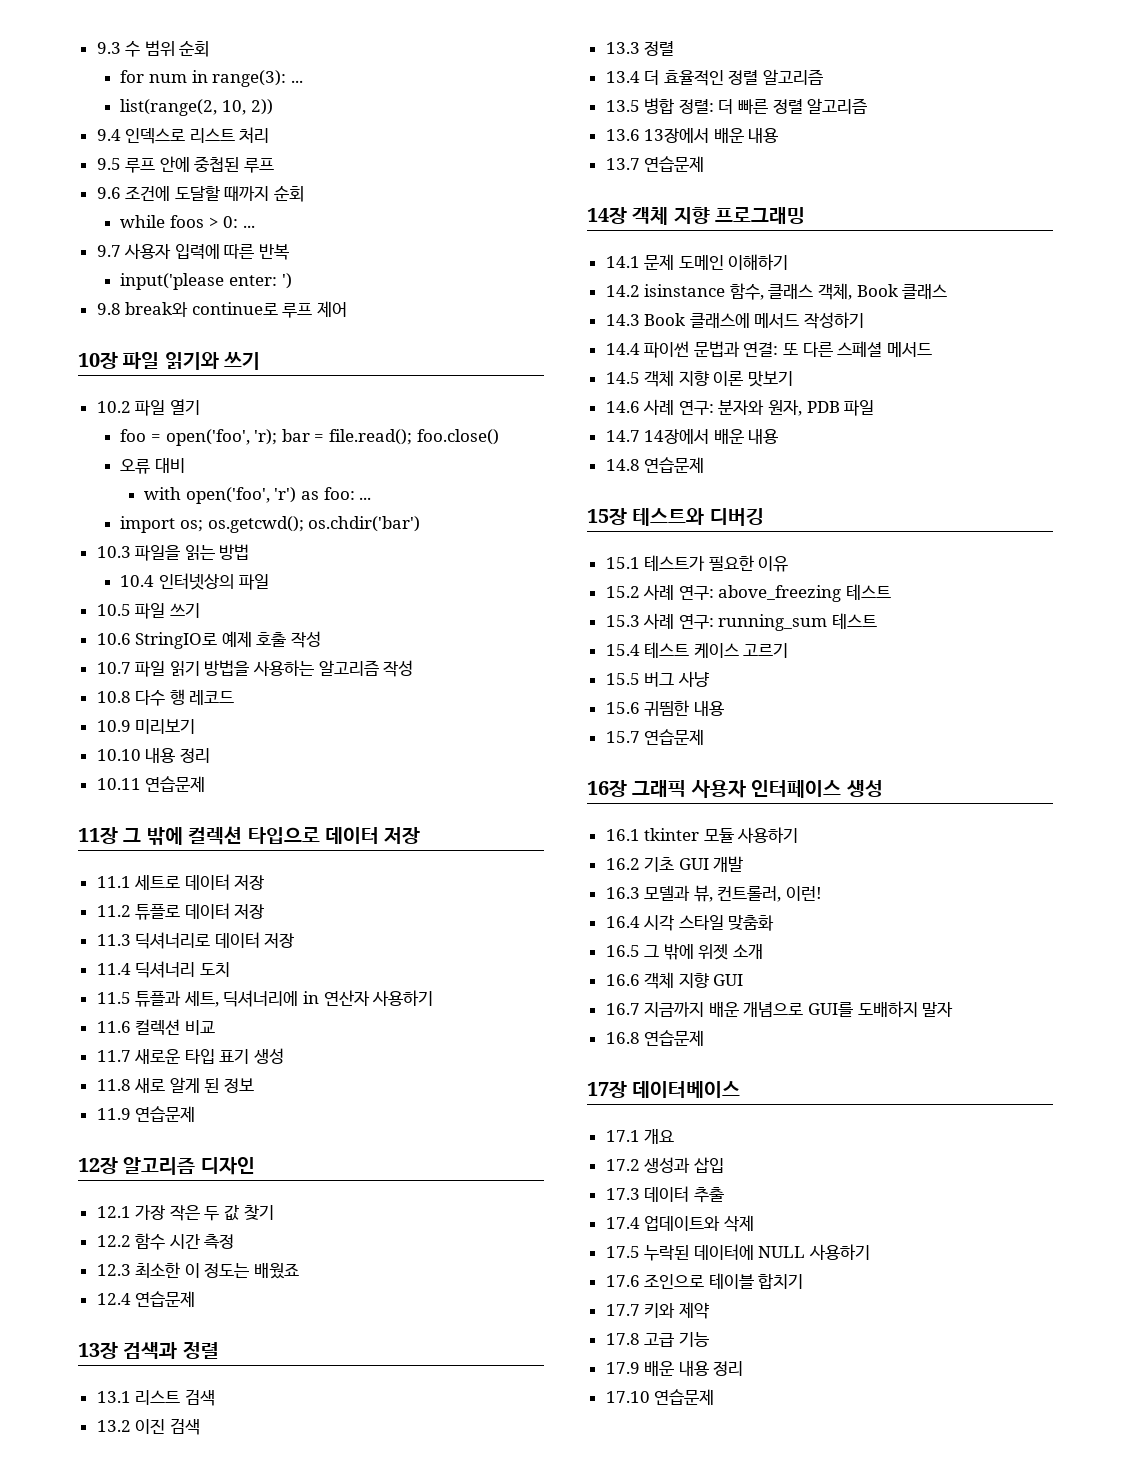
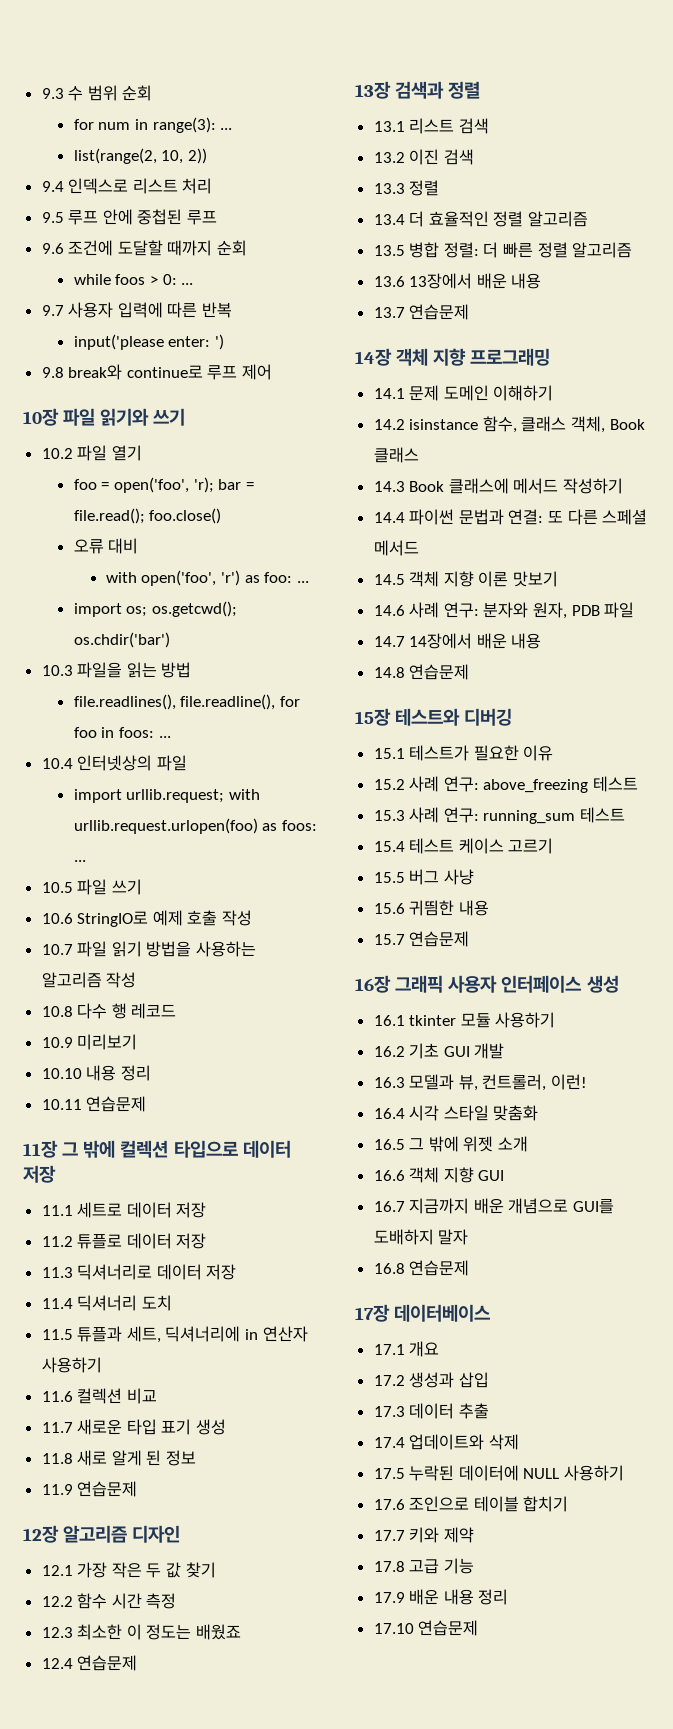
+ file.readlines(), file.readline(), for foo in foos: ...
  10.4 인터넷상의 파일
+ import urllib.request; with urllib.request.urlopen(foo) as foos: ...

